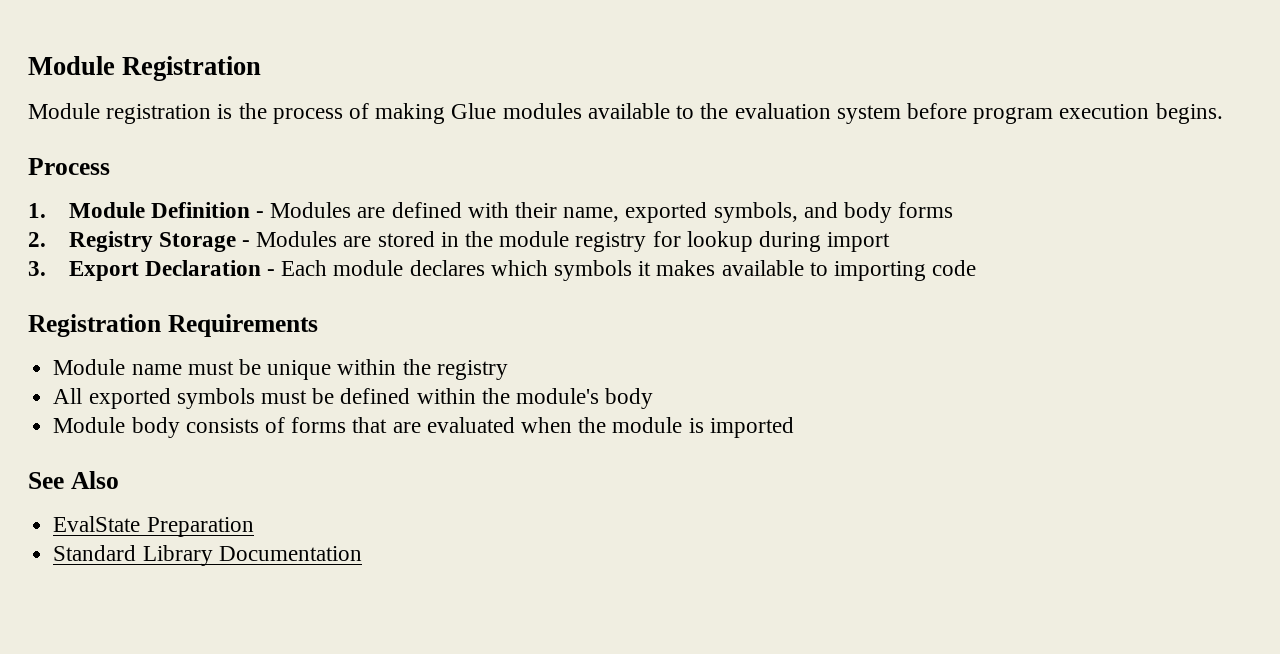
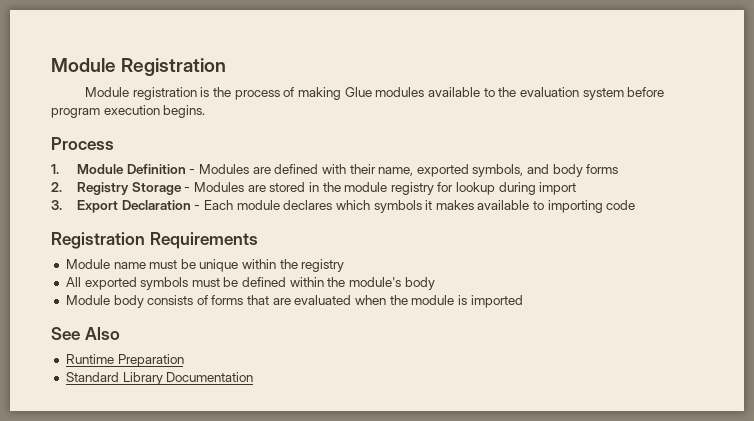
- EvalState Preparation
+ Runtime Preparation

